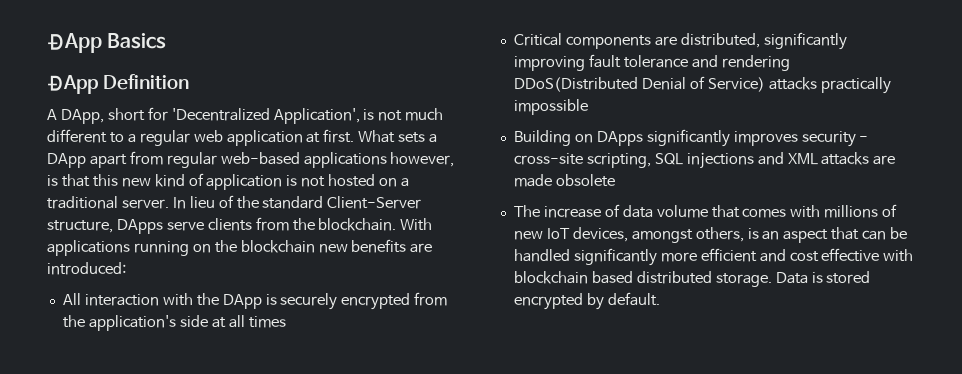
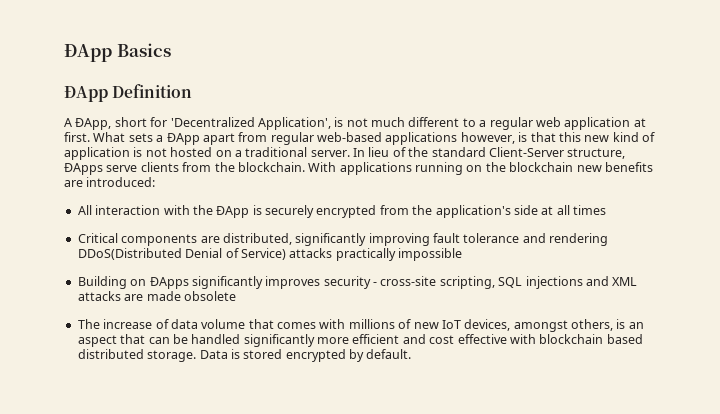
- A DApp, short for 'Decentralized Application', is not much different to a regular web application at first.
+ A ÐApp, short for 'Decentralized Application', is not much different to a regular web application at first.
- What sets a DApp apart from regular web-based applications however, is that this new kind of application is not hosted on a traditional server.
+ What sets a ÐApp apart from regular web-based applications however, is that this new kind of application is not hosted on a traditional server.
- In lieu of the standard Client-Server structure, DApps serve clients from the blockchain.
+ In lieu of the standard Client-Server structure, ÐApps serve clients from the blockchain.
- All interaction with the DApp is securely encrypted from the application's side at all times
+ All interaction with the ÐApp is securely encrypted from the application's side at all times
- Building on DApps significantly improves security - cross-site scripting, SQL injections and XML attacks are made obsolete
+ Building on ÐApps significantly improves security - cross-site scripting, SQL injections and XML attacks are made obsolete

